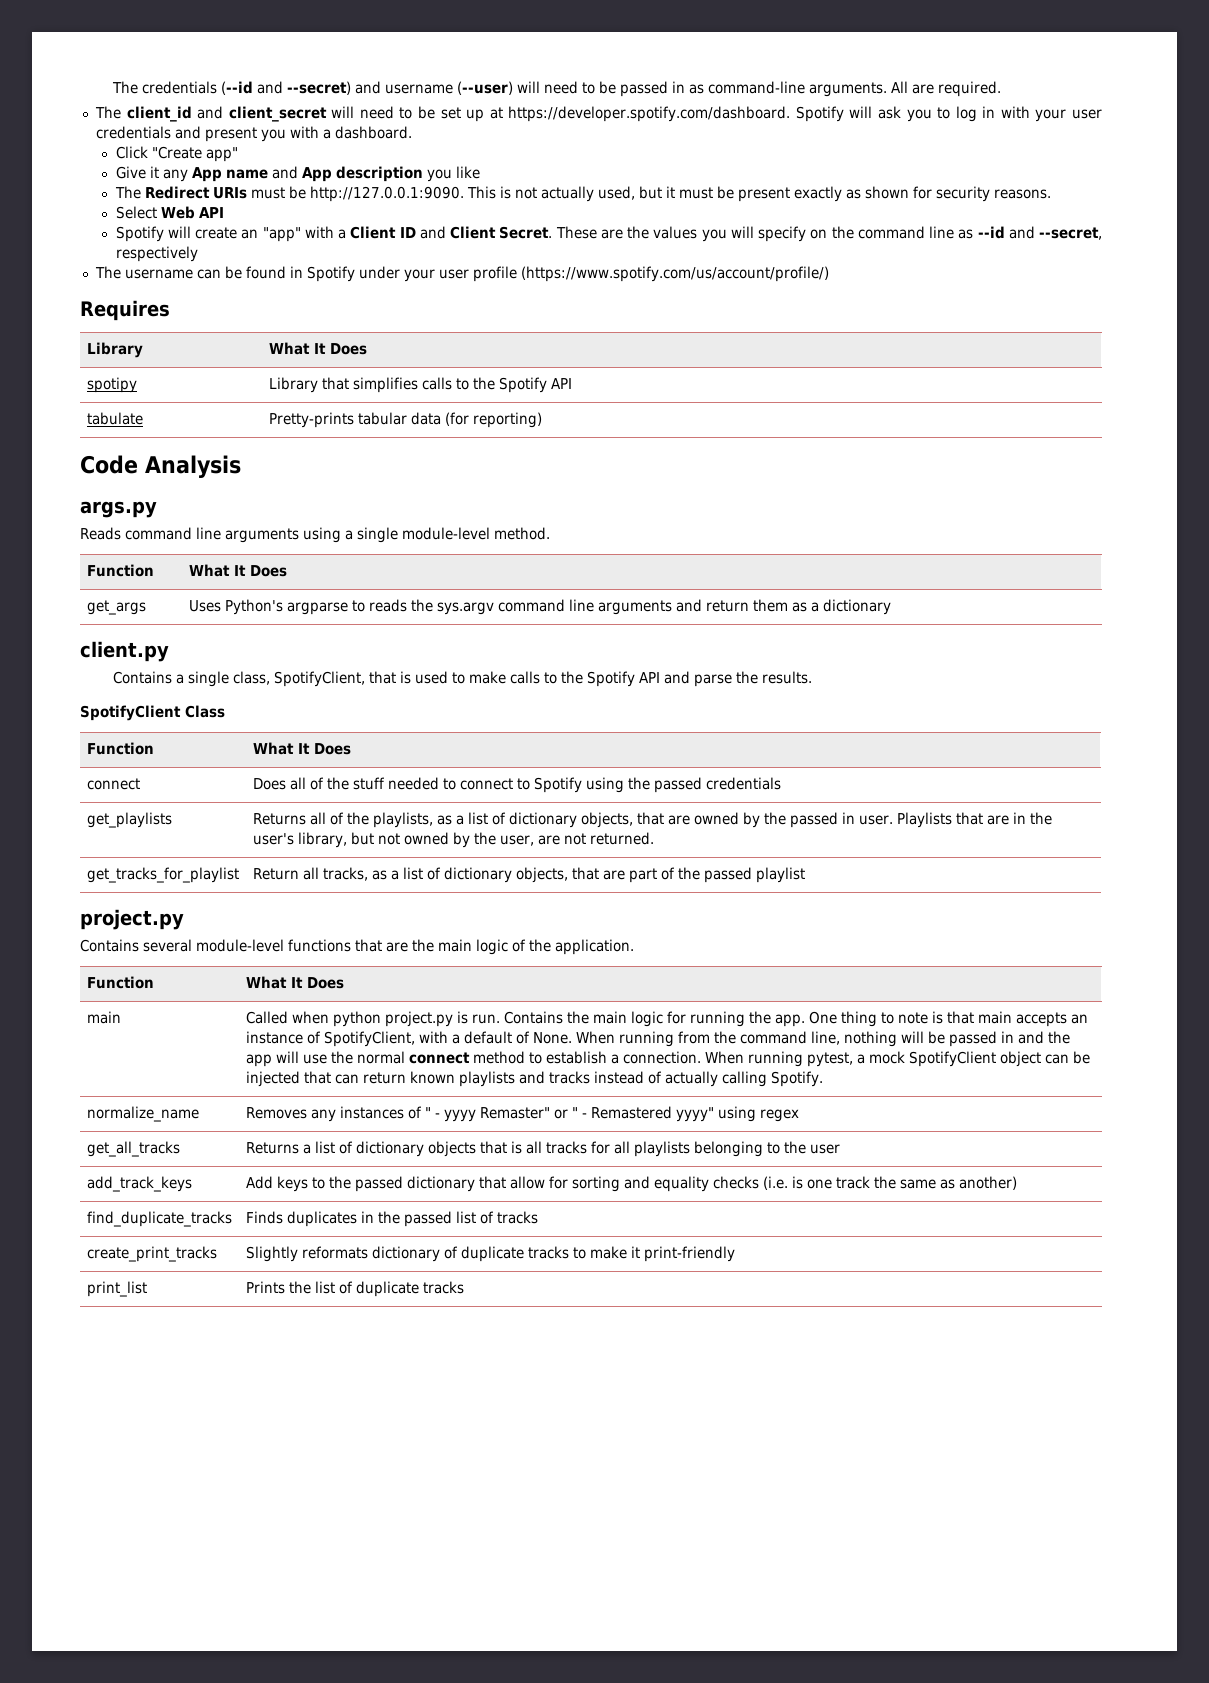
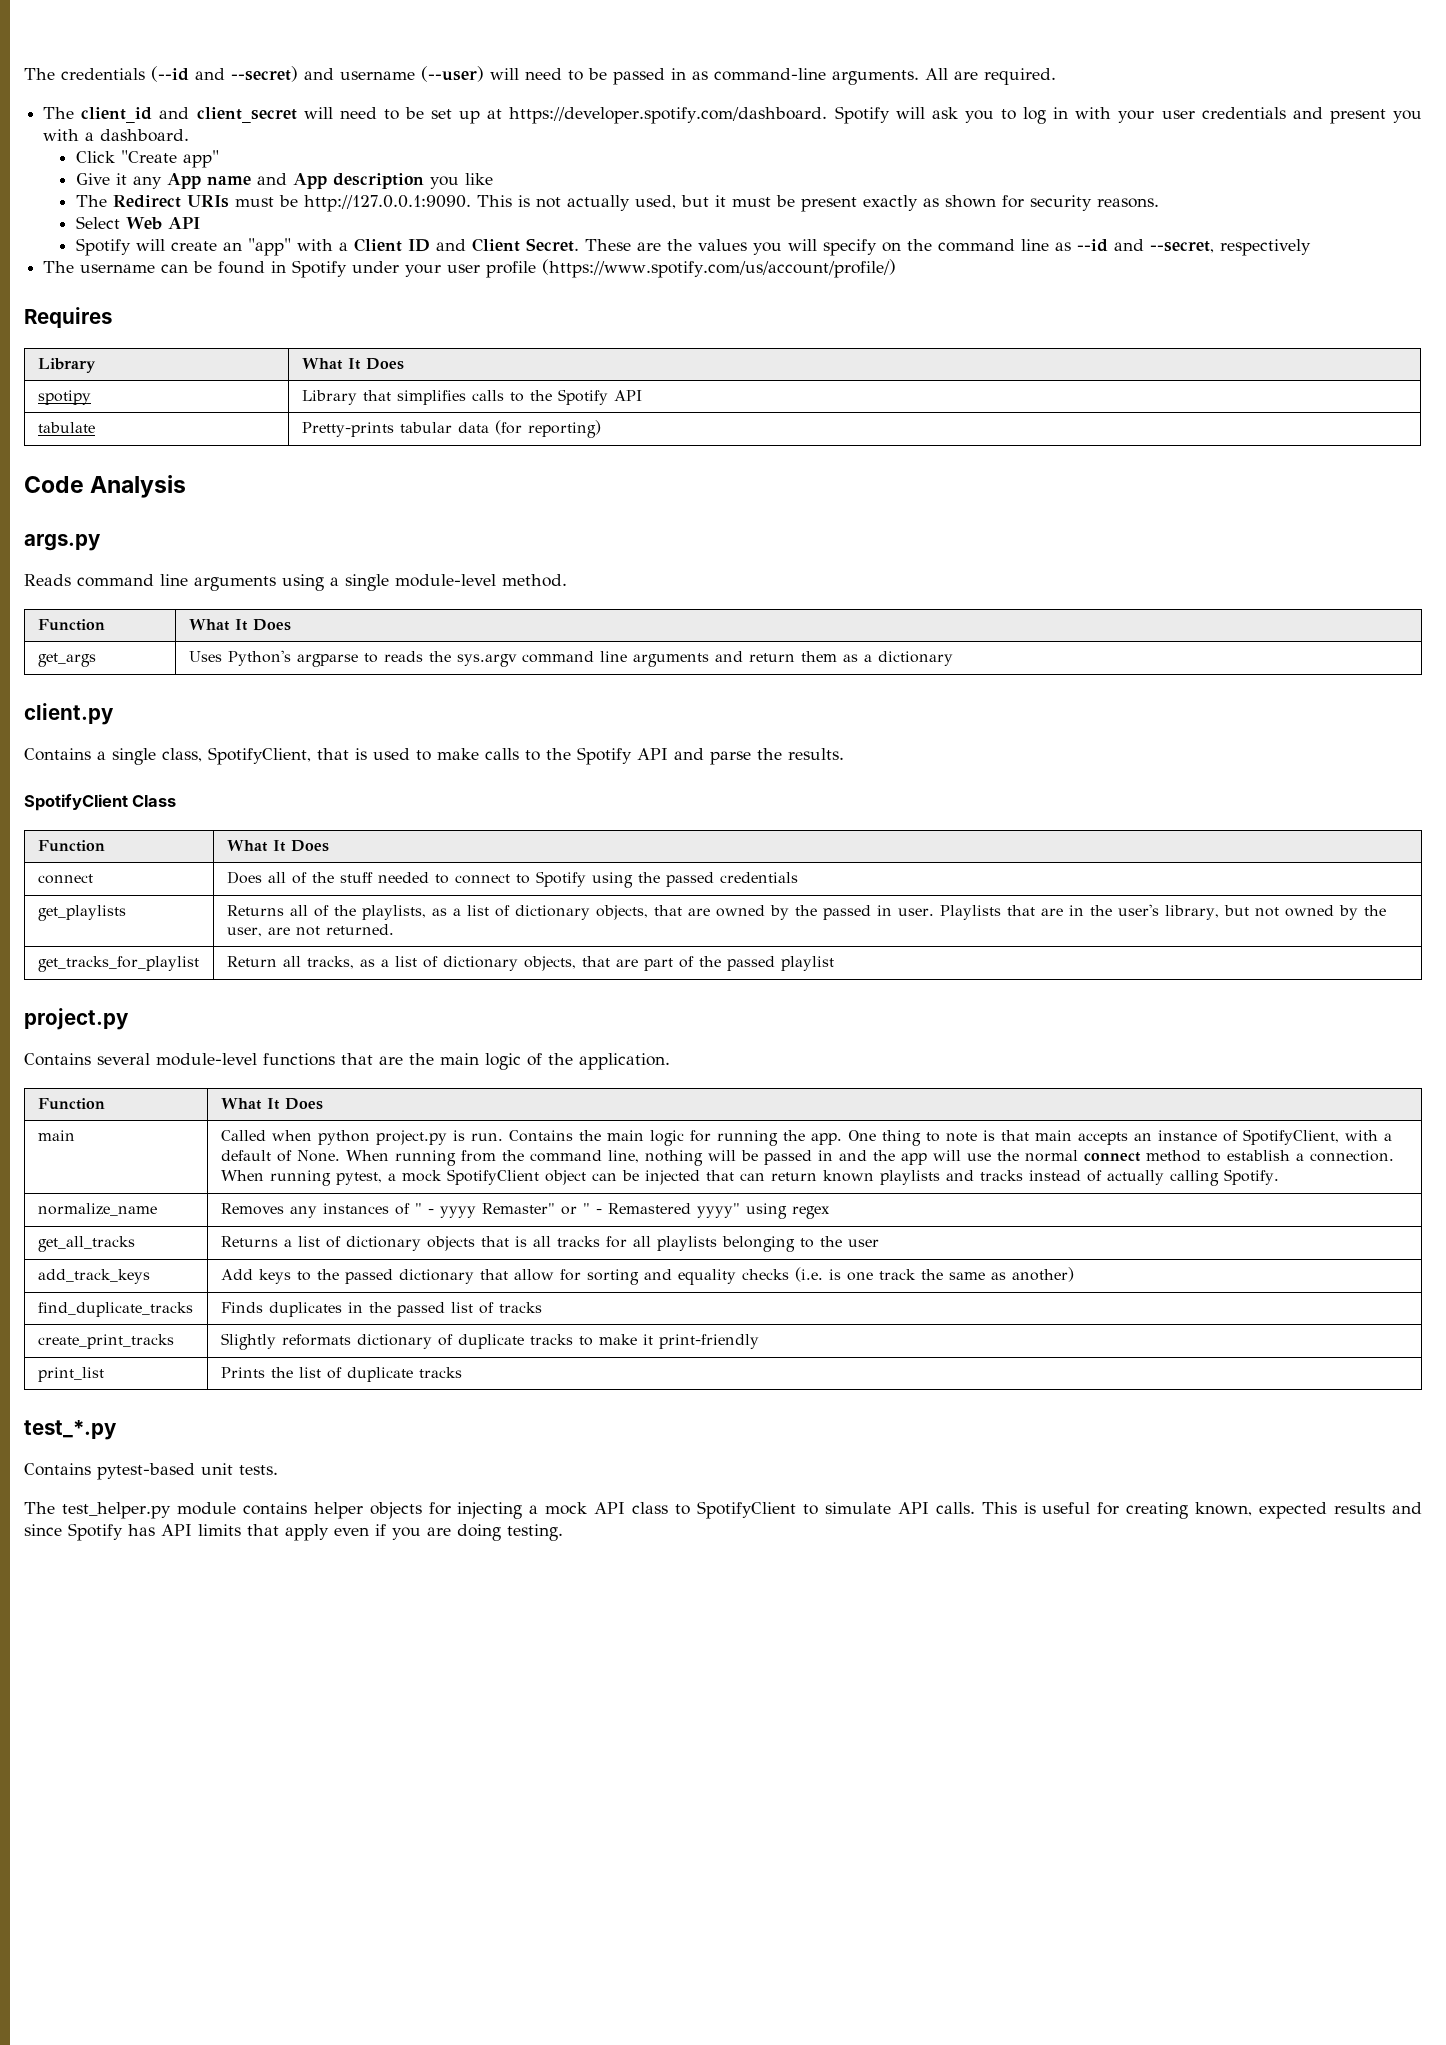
+ test_*.py
+ Contains pytest-based unit tests.
+ The test_helper.py module contains helper objects for injecting a mock API class to SpotifyClient to simulate API calls. This is useful for creating known, expected results and since Spotify has API limits that apply even if you are doing testing.

